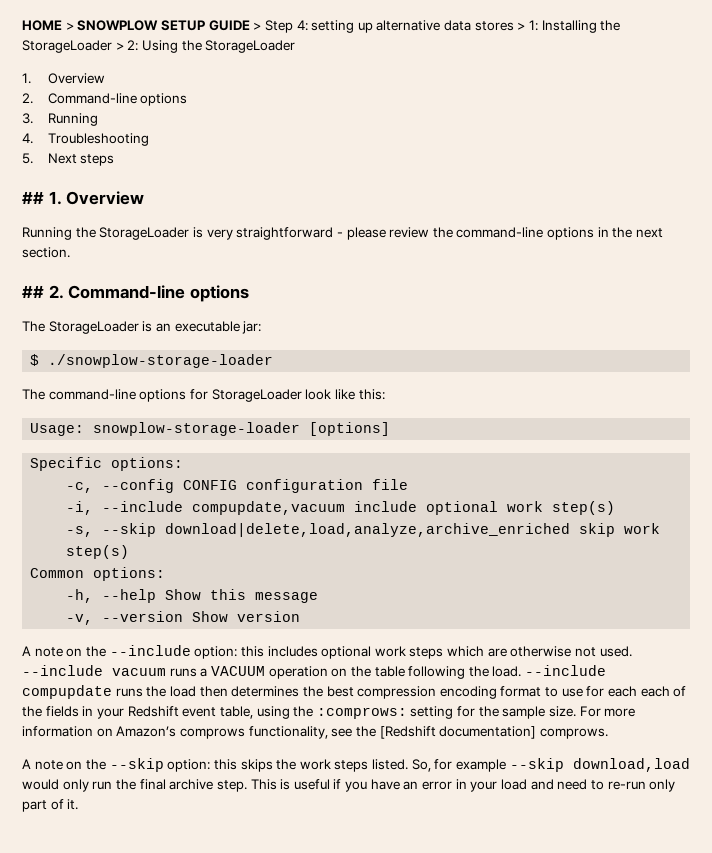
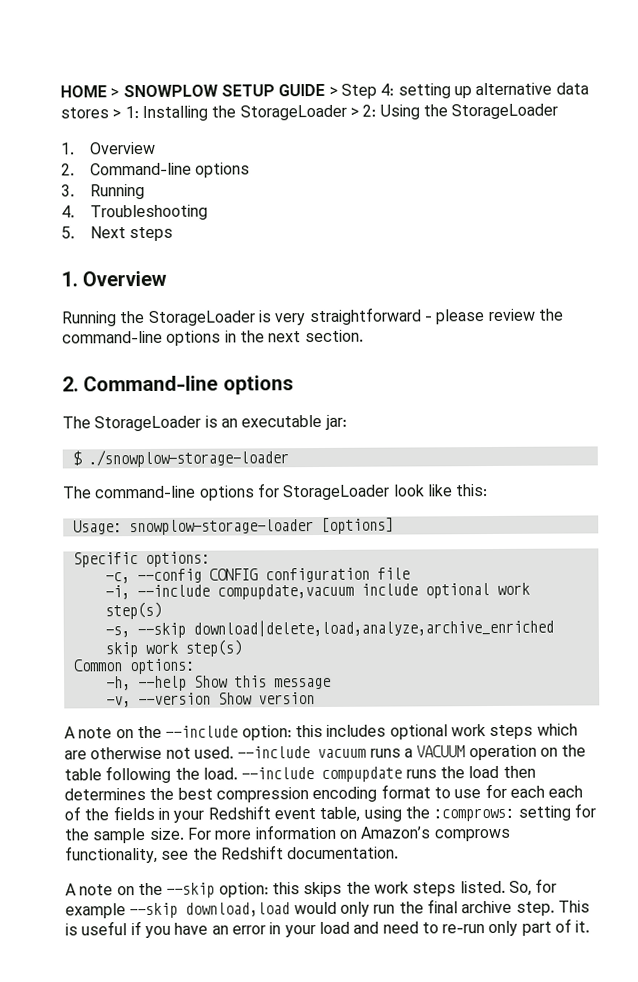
  5. Next steps
- ## 1. Overview
+ 1. Overview
  Running the StorageLoader is very straightforward - please review the command-line options in the next section.
- ## 2. Command-line options
+ 2. Command-line options
- For more information on Amazon’s comprows functionality, see the [Redshift documentation] comprows.
+ For more information on Amazon’s comprows functionality, see the Redshift documentation.

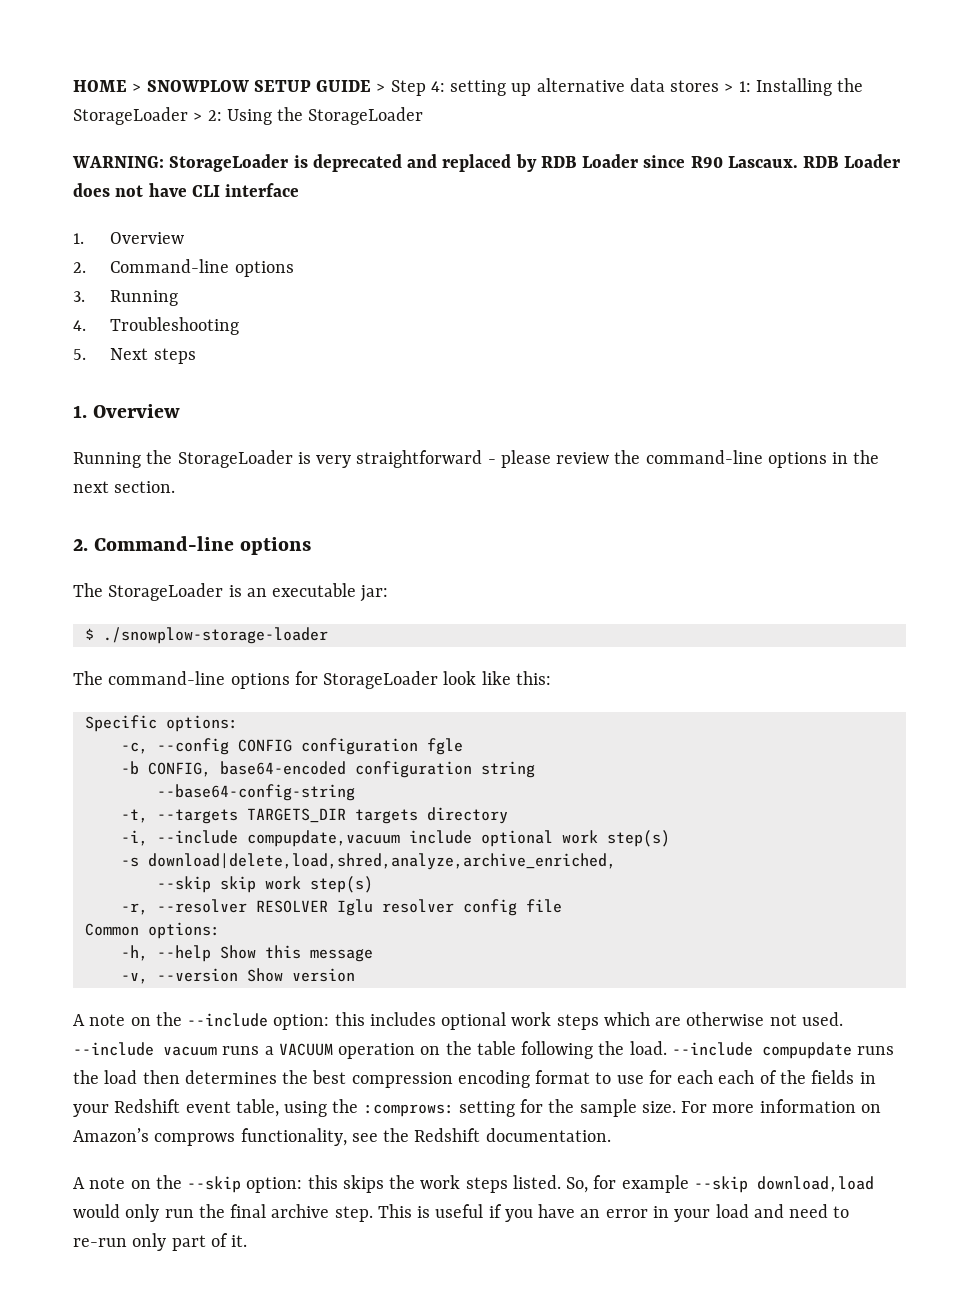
+ WARNING: StorageLoader is deprecated and replaced by RDB Loader since R90 Lascaux. RDB Loader does not have CLI interface
- Usage: snowplow-storage-loader [options]
- -c, --config CONFIG configuration file
+ -c, --config CONFIG configuration fgle
+ -b CONFIG, base64-encoded configuration string
+ --base64-config-string
+ -t, --targets TARGETS_DIR targets directory
- -s, --skip download|delete,load,analyze,archive_enriched skip work step(s)
+ -s download|delete,load,shred,analyze,archive_enriched,
+ --skip skip work step(s)
+ -r, --resolver RESOLVER Iglu resolver config file

